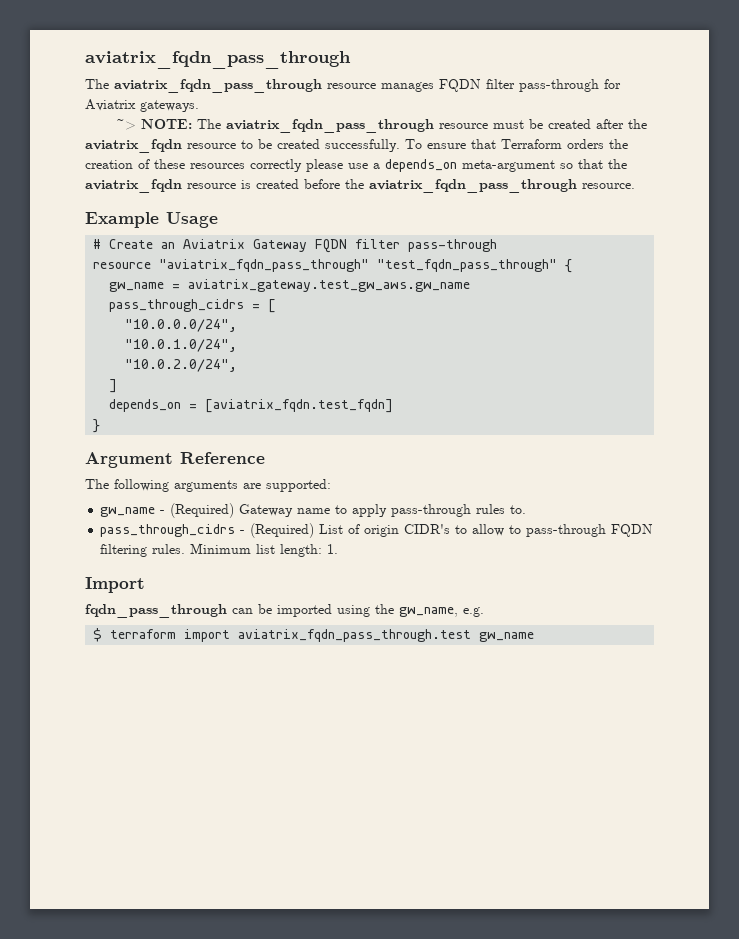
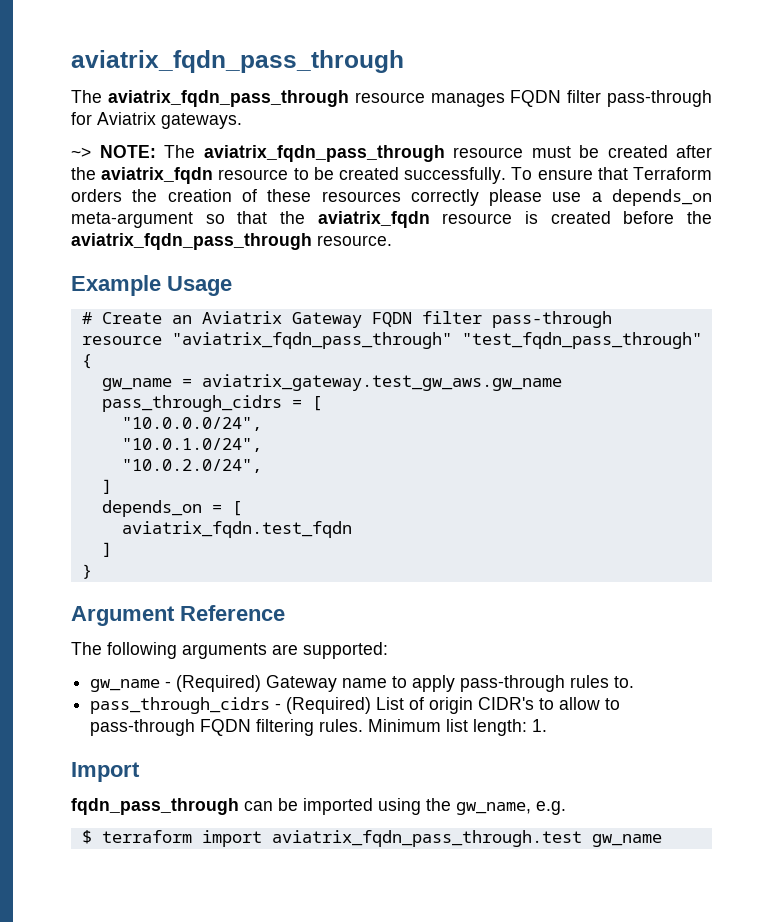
- depends_on = [aviatrix_fqdn.test_fqdn]
+ depends_on = [
+ aviatrix_fqdn.test_fqdn
+ ]

